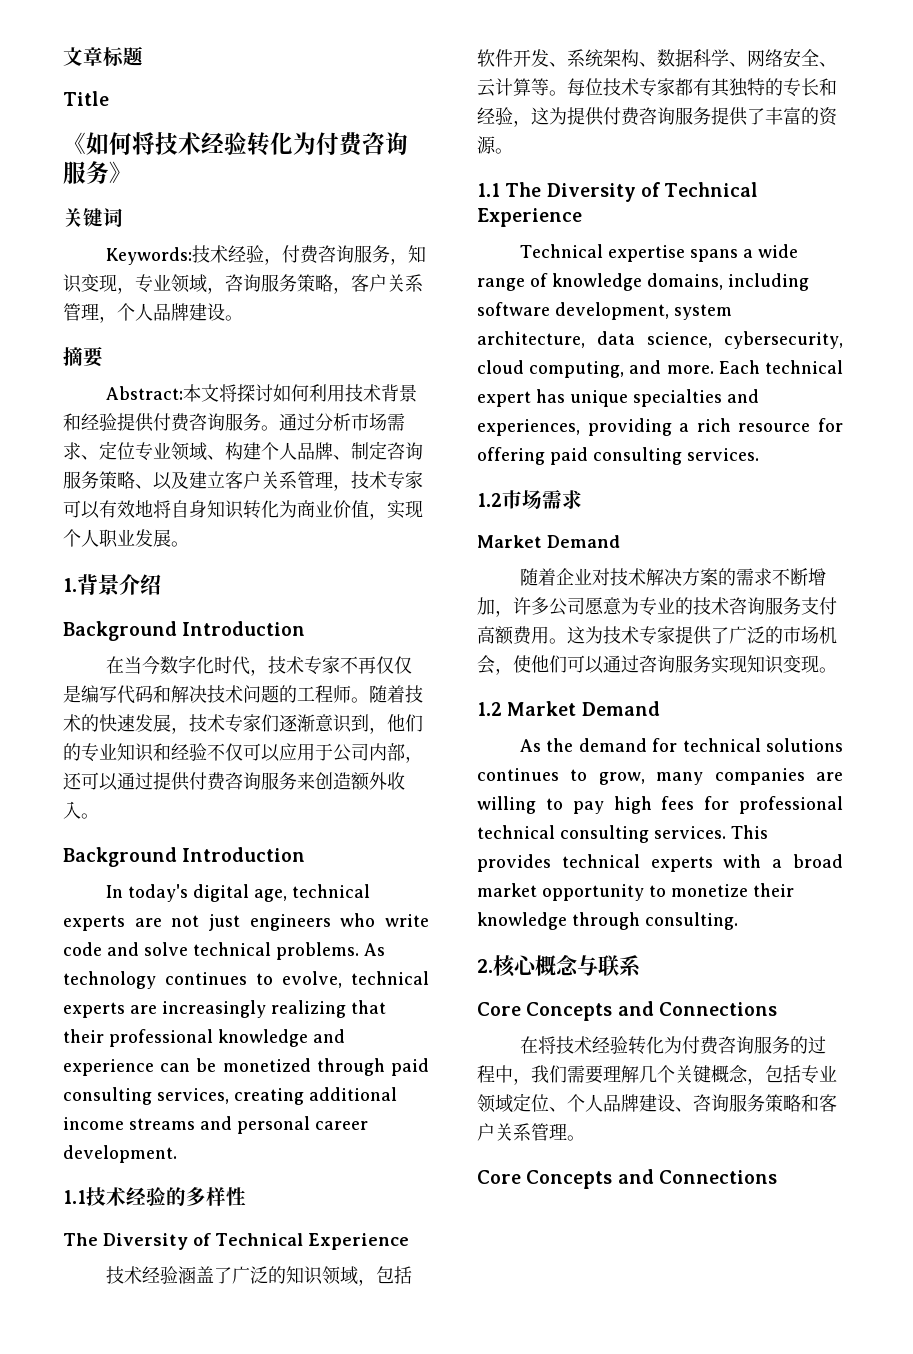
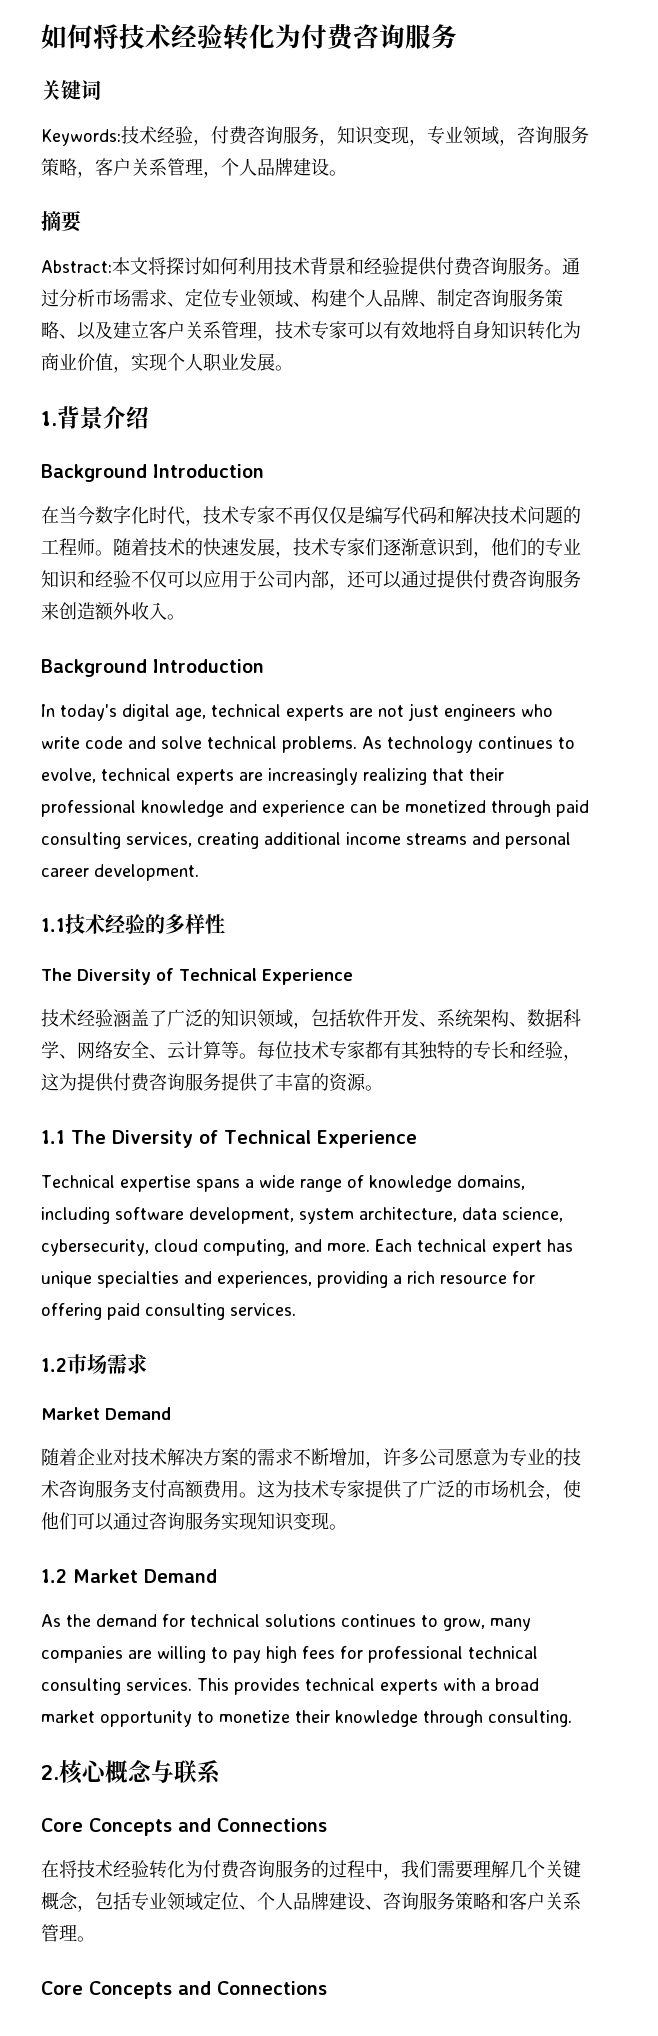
- 文章标题
- Title
- 《如何将技术经验转化为付费咨询服务》
+ 如何将技术经验转化为付费咨询服务

